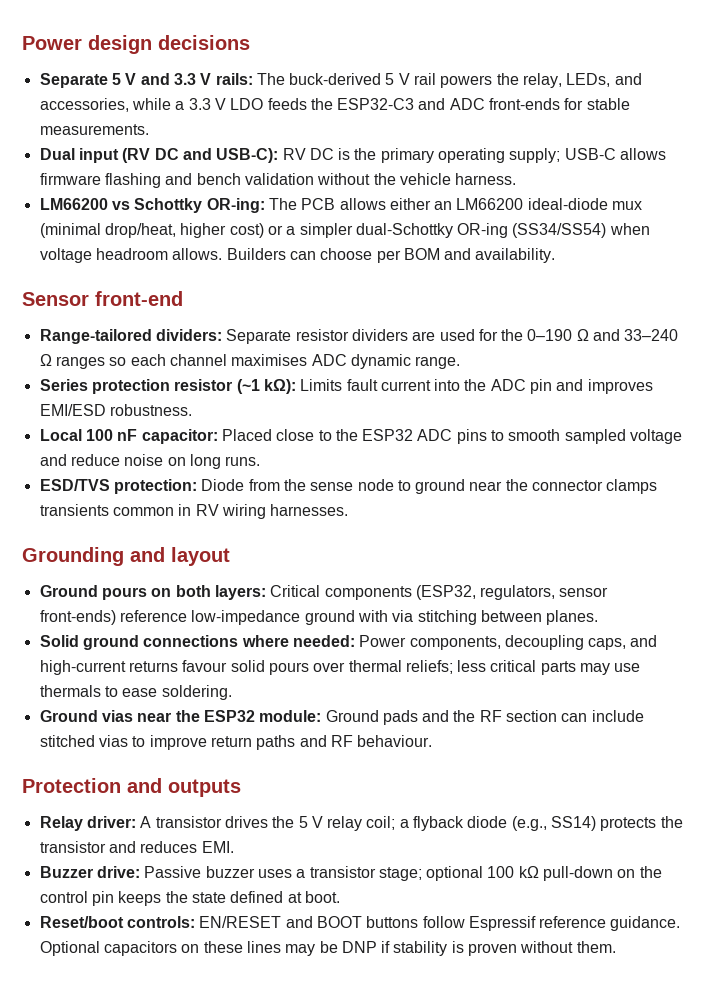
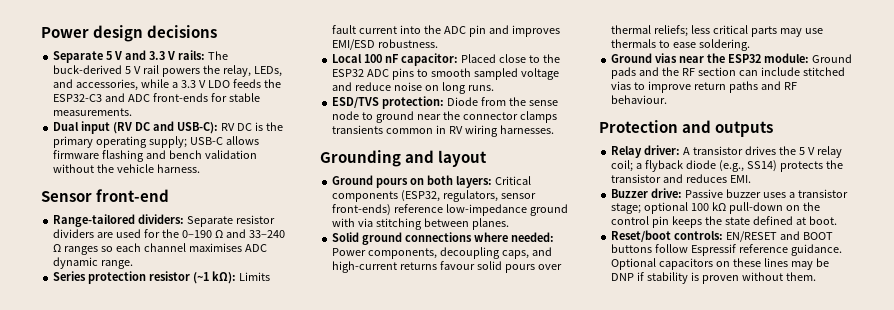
- LM66200 vs Schottky OR-ing: The PCB allows either an LM66200 ideal-diode mux (minimal drop/heat, higher cost) or a simpler dual-Schottky OR-ing (SS34/SS54) when voltage headroom allows. Builders can choose per BOM and availability.

